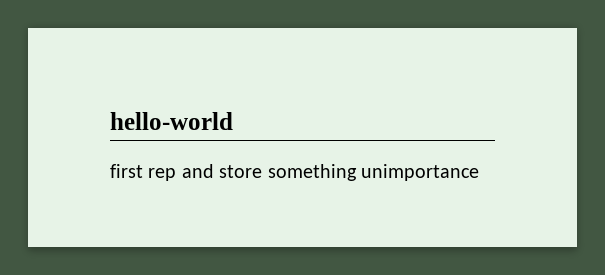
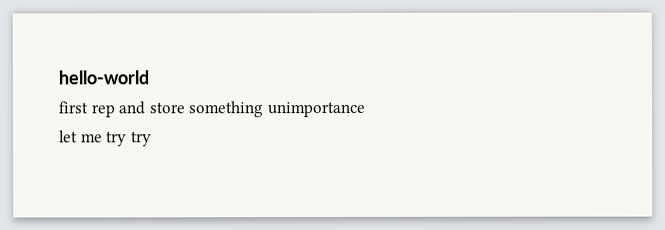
+ let me try try

